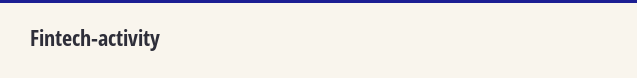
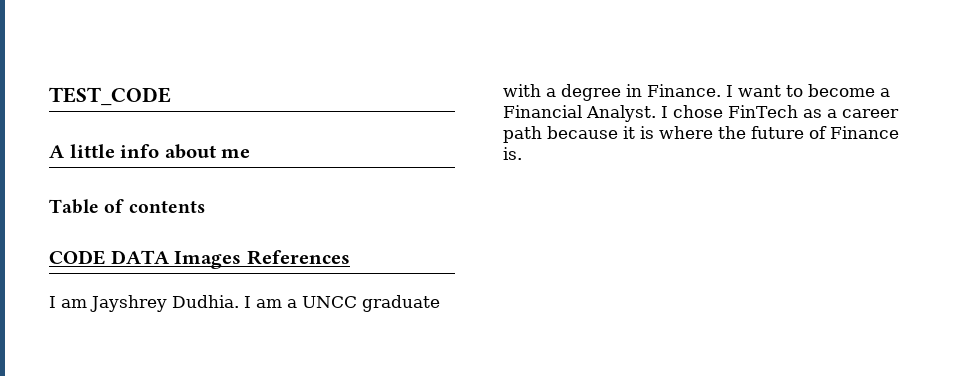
- Fintech-activity
+ TEST_CODE
+ A little info about me
+ Table of contents
+ CODE DATA Images References
+ I am Jayshrey Dudhia. I am a UNCC graduate with a degree in Finance. I want to become a Financial Analyst. I chose FinTech as a career path because it is where the future of Finance is.

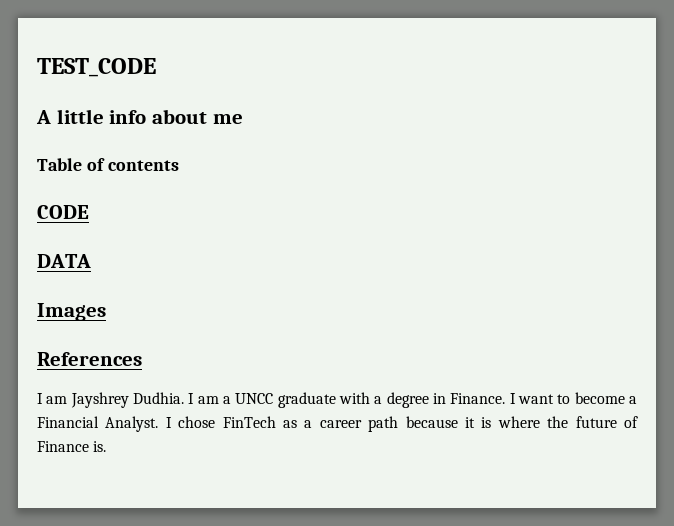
- CODE DATA Images References
+ CODE
+ DATA
+ Images
+ References

